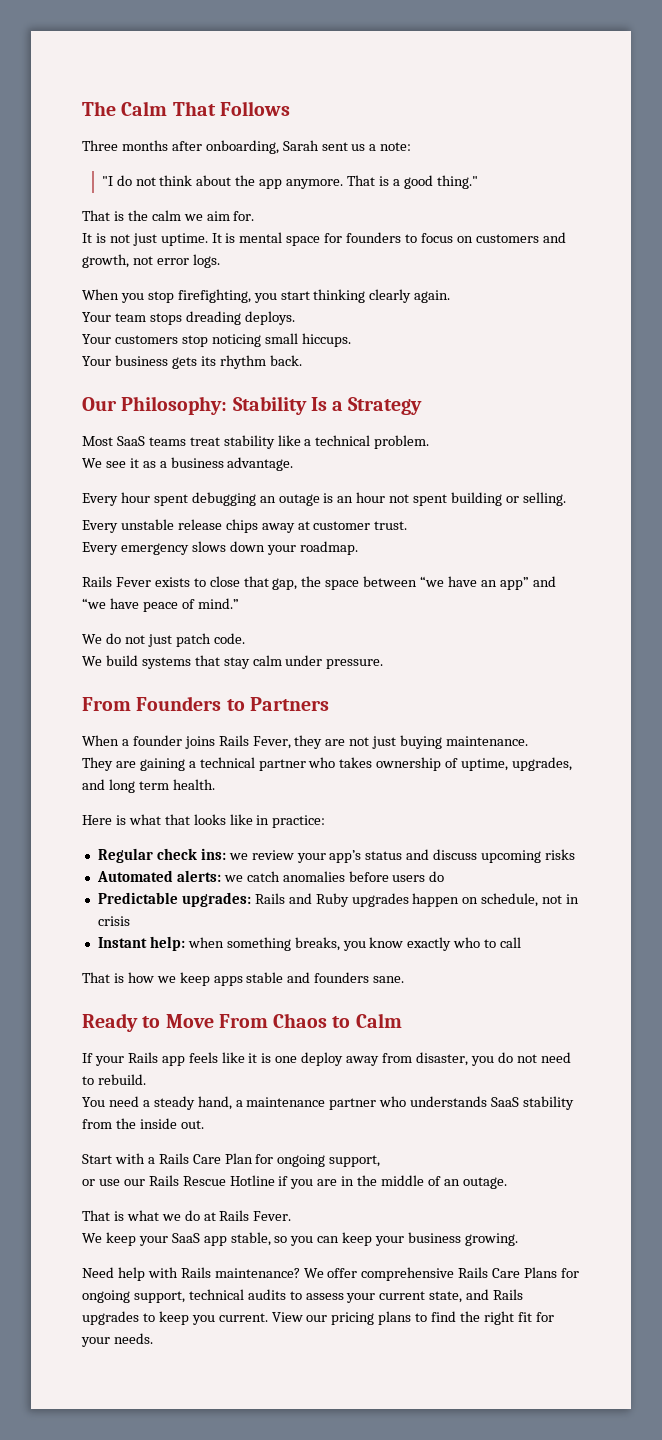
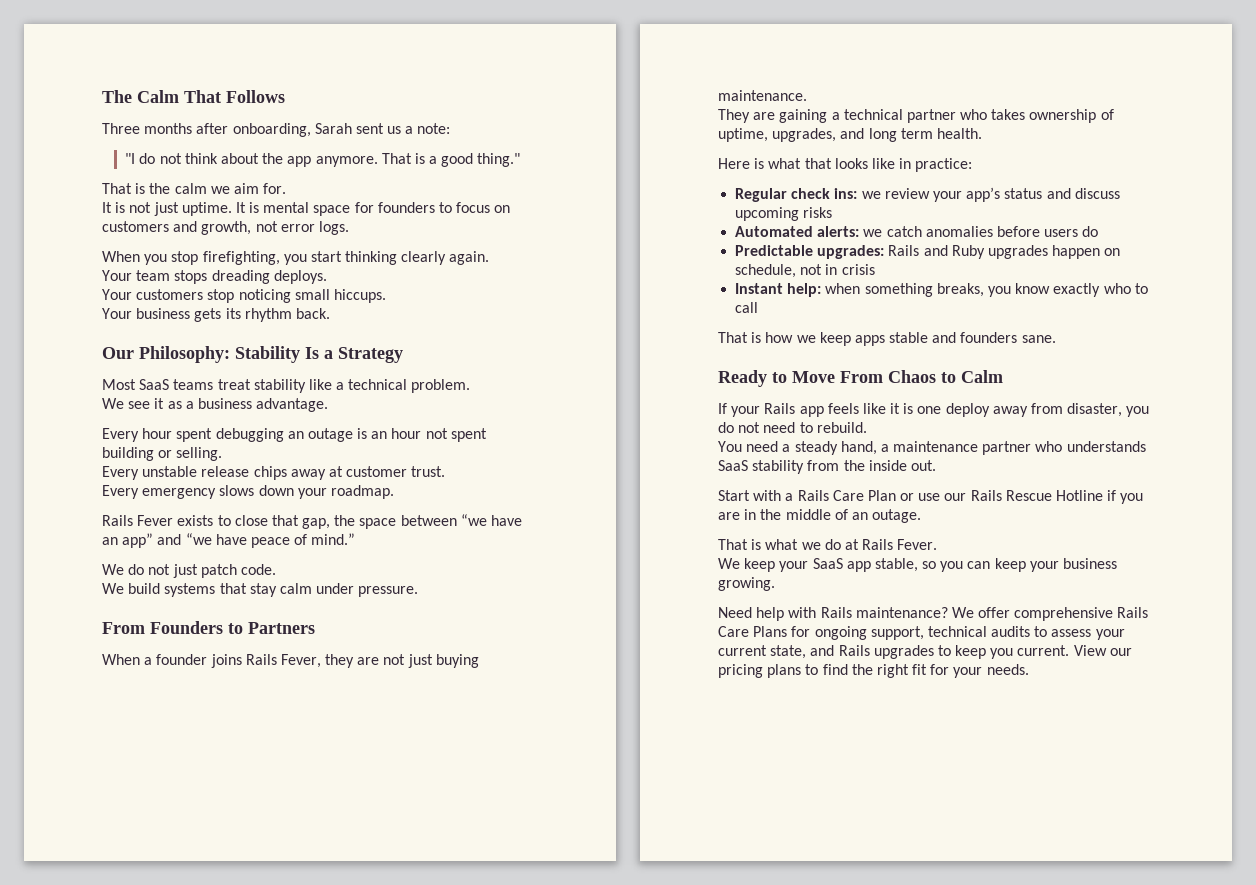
- Start with a Rails Care Plan for ongoing support,
- or use our Rails Rescue Hotline if you are in the middle of an outage.
+ Start with a Rails Care Plan or use our Rails Rescue Hotline if you are in the middle of an outage.

